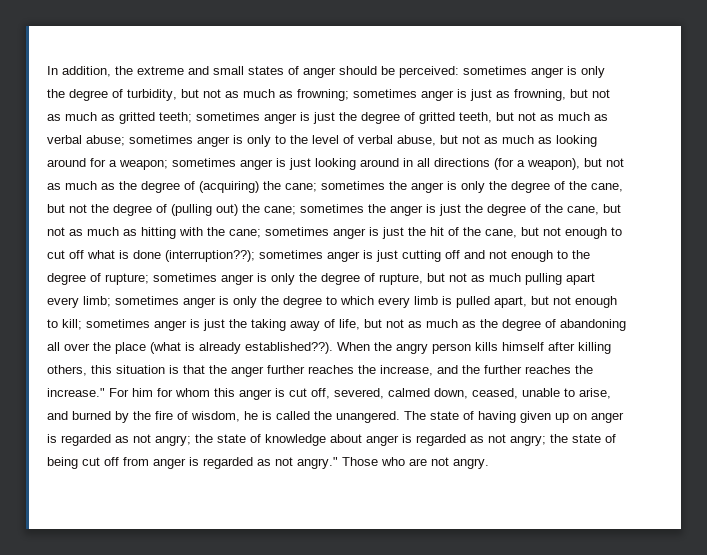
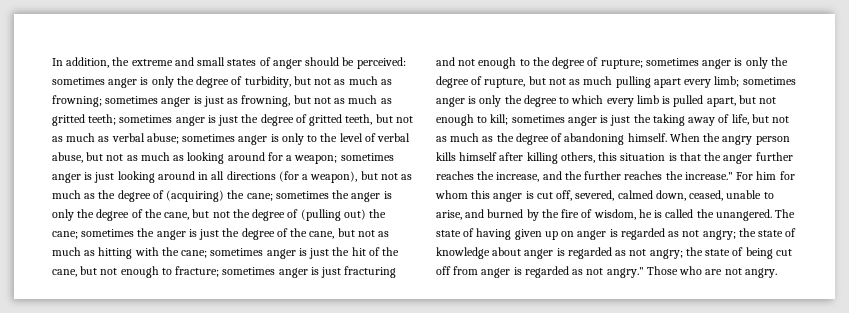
- sometimes anger is just the hit of the cane, but not enough to cut off what is done (interruption??); sometimes anger is just cutting off and not enough to the degree of rupture;
+ sometimes anger is just the hit of the cane, but not enough to fracture; sometimes anger is just fracturing and not enough to the degree of rupture;
- sometimes anger is just the taking away of life, but not as much as the degree of abandoning all over the place (what is already established??).
+ sometimes anger is just the taking away of life, but not as much as the degree of abandoning himself.

